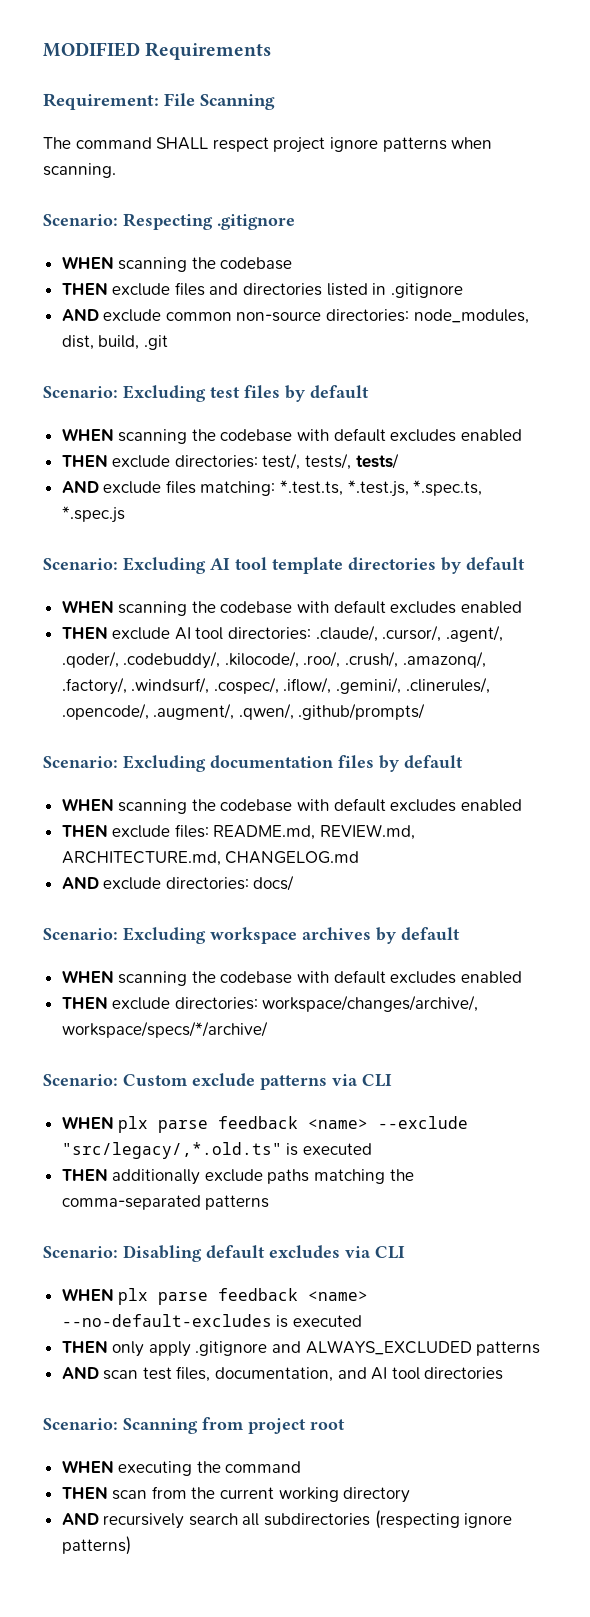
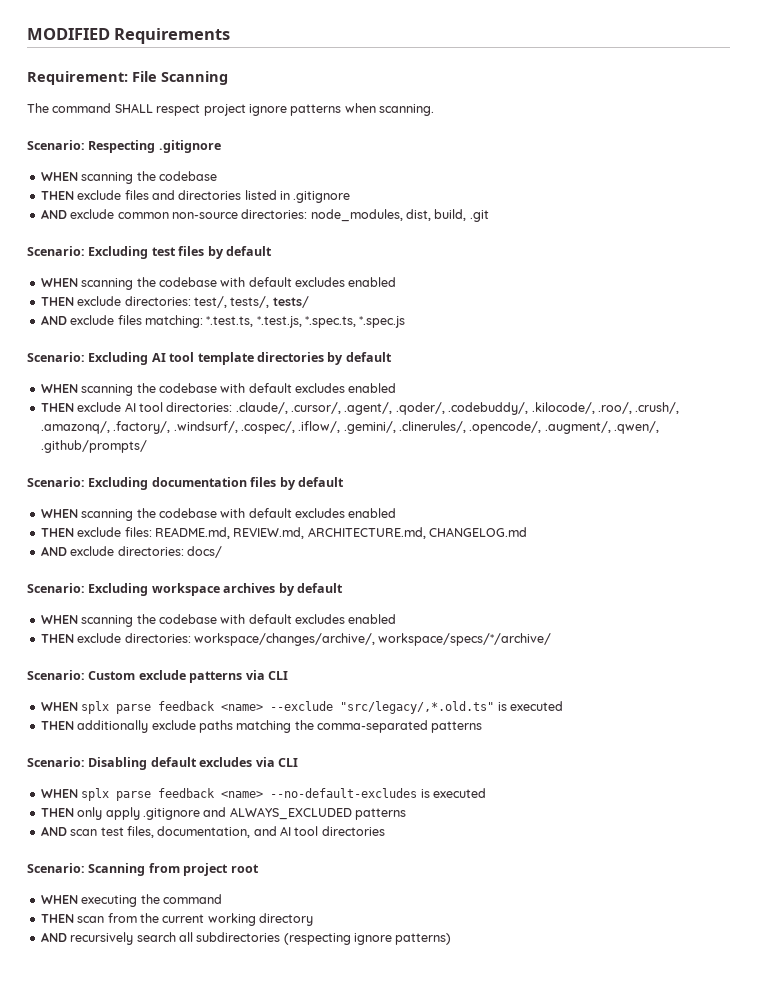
- WHEN plx parse feedback <name> --exclude "src/legacy/,*.old.ts" is executed
+ WHEN splx parse feedback <name> --exclude "src/legacy/,*.old.ts" is executed
- WHEN plx parse feedback <name> --no-default-excludes is executed
+ WHEN splx parse feedback <name> --no-default-excludes is executed

